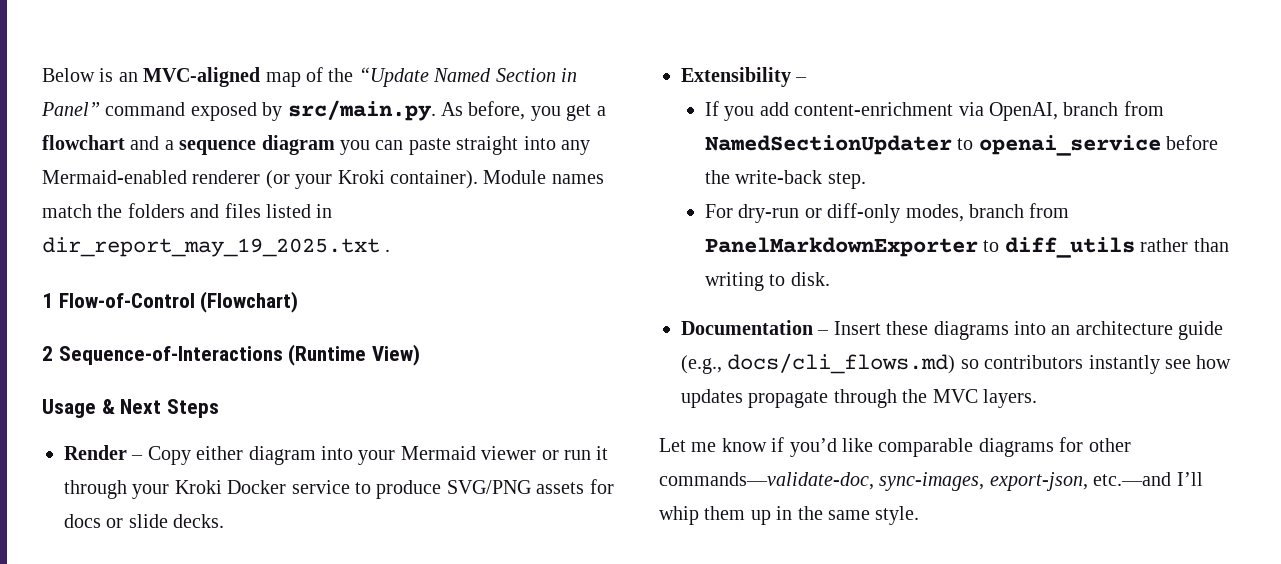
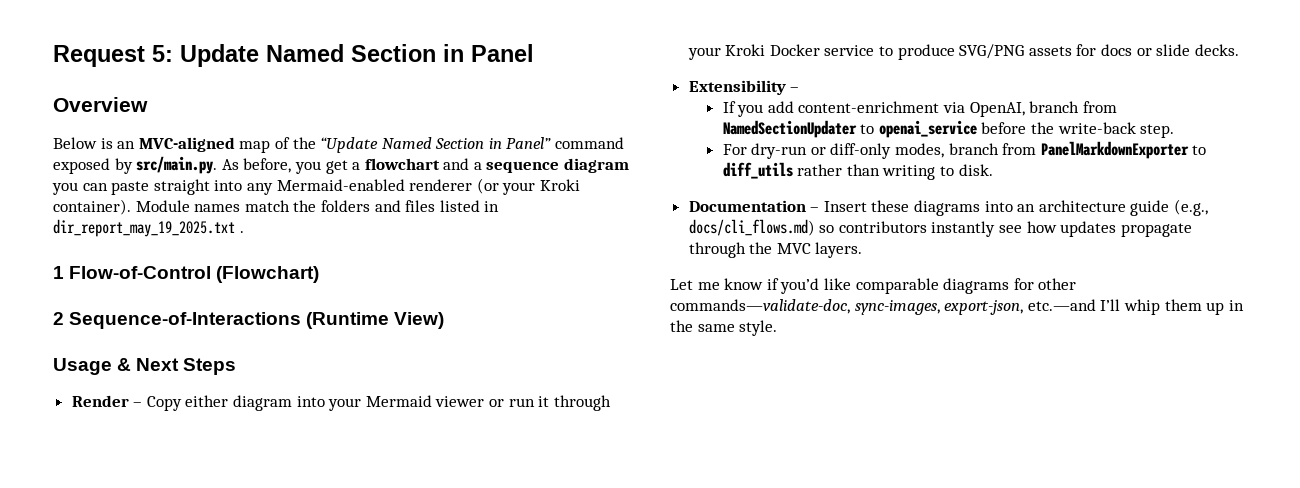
+ Request 5: Update Named Section in Panel
+ Overview

